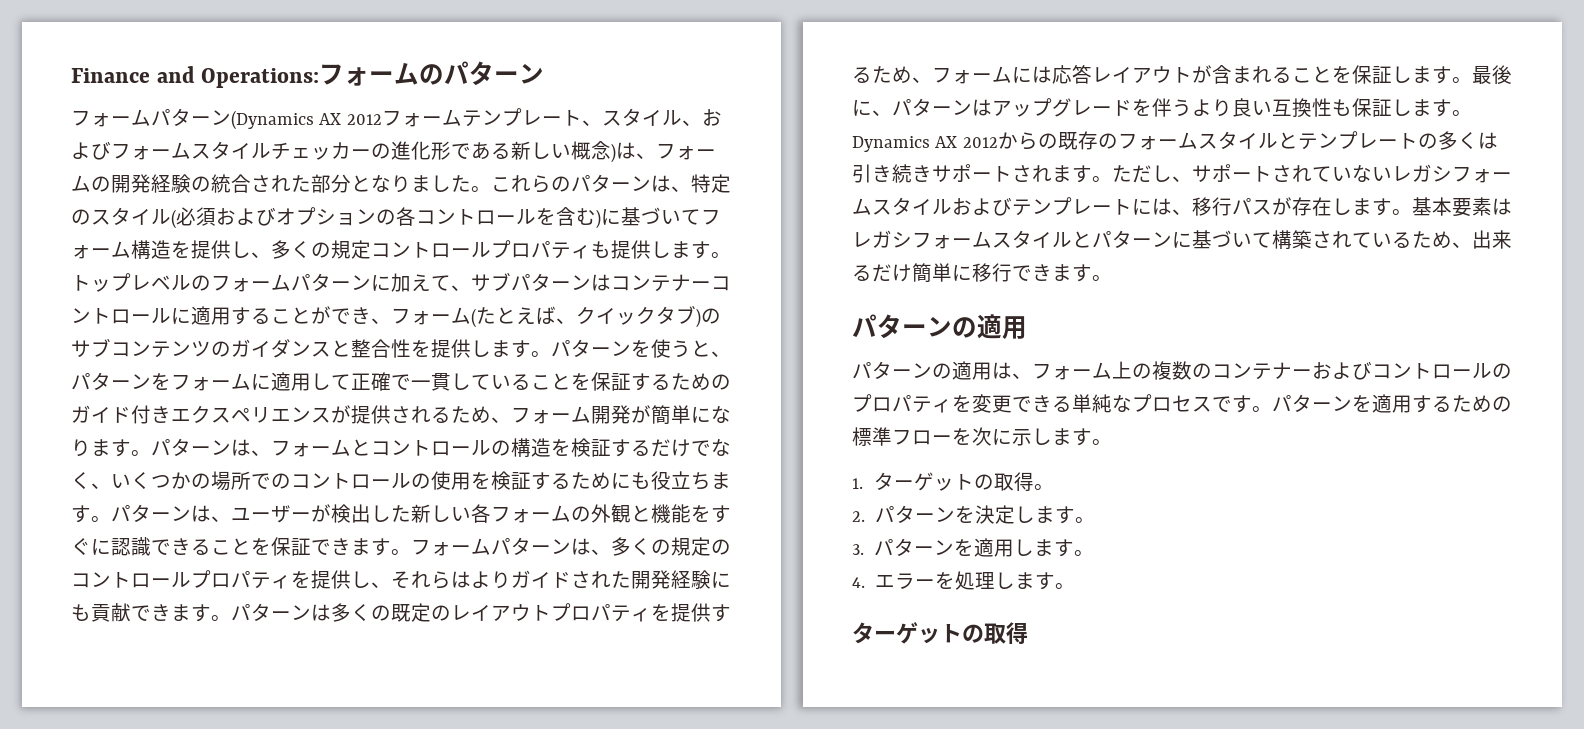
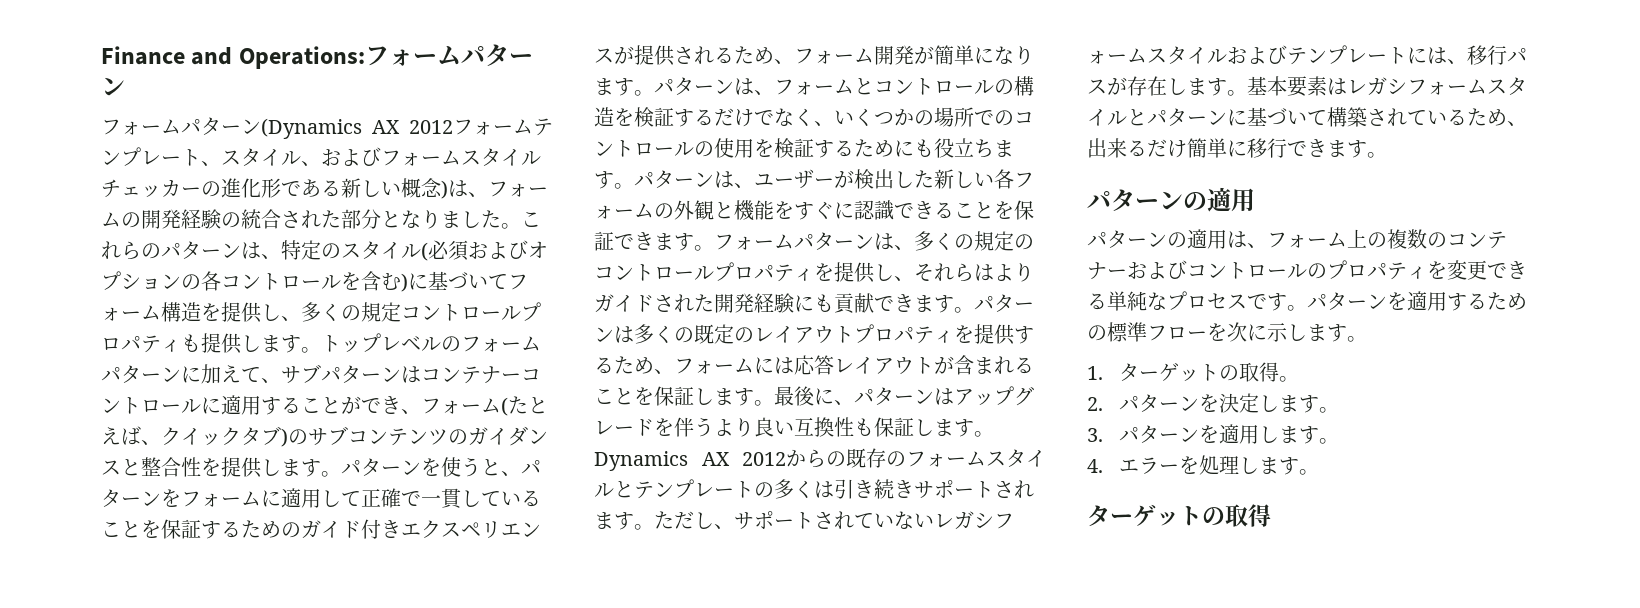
- Finance and Operations:フォームのパターン
+ Finance and Operations:フォームパターン

